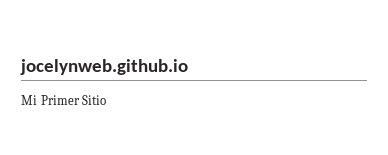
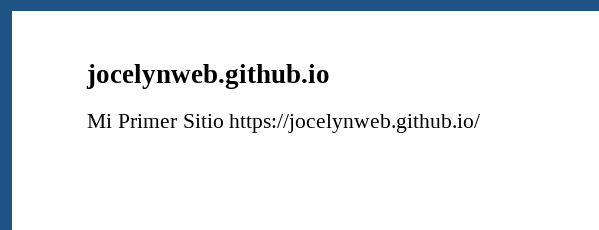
- Mi Primer Sitio
+ Mi Primer Sitio https://jocelynweb.github.io/

